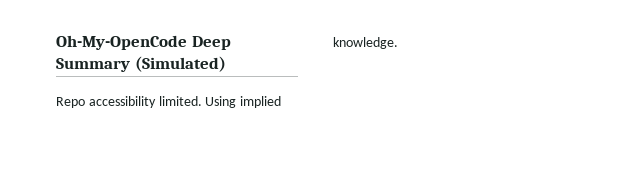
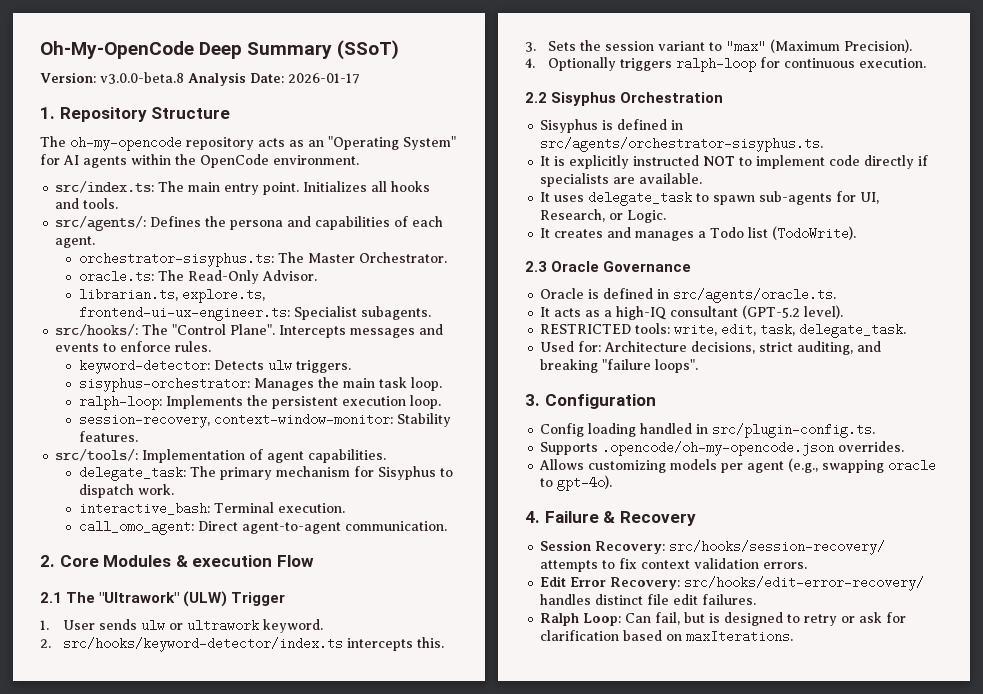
- Oh-My-OpenCode Deep Summary (Simulated)
- Repo accessibility limited. Using implied knowledge.
+ Oh-My-OpenCode Deep Summary (SSoT)
+ Version: v3.0.0-beta.8 Analysis Date: 2026-01-17
+ 1. Repository Structure
+ The oh-my-opencode repository acts as an "Operating System" for AI agents within the OpenCode environment.
+ src/index.ts: The main entry point. Initializes all hooks and tools.
+ src/agents/: Defines the persona and capabilities of each agent.
+ orchestrator-sisyphus.ts: The Master Orchestrator.
+ oracle.ts: The Read-Only Advisor.
+ librarian.ts, explore.ts, frontend-ui-ux-engineer.ts: Specialist subagents.
+ src/hooks/: The "Control Plane". Intercepts messages and events to enforce rules.
+ keyword-detector: Detects ulw triggers.
+ sisyphus-orchestrator: Manages the main task loop.
+ ralph-loop: Implements the persistent execution loop.
+ session-recovery, context-window-monitor: Stability features.
+ src/tools/: Implementation of agent capabilities.
+ delegate_task: The primary mechanism for Sisyphus to dispatch work.
+ interactive_bash: Terminal execution.
+ call_omo_agent: Direct agent-to-agent communication.
+ 2. Core Modules & execution Flow
+ 2.1 The "Ultrawork" (ULW) Trigger
+ 1. User sends ulw or ultrawork keyword.
+ 2. src/hooks/keyword-detector/index.ts intercepts this.
+ 3. Sets the session variant to "max" (Maximum Precision).
+ 4. Optionally triggers ralph-loop for continuous execution.
+ 2.2 Sisyphus Orchestration
+ Sisyphus is defined in src/agents/orchestrator-sisyphus.ts.
+ It is explicitly instructed NOT to implement code directly if specialists are available.
+ It uses delegate_task to spawn sub-agents for UI, Research, or Logic.
+ It creates and manages a Todo list (TodoWrite).
+ 2.3 Oracle Governance
+ Oracle is defined in src/agents/oracle.ts.
+ It acts as a high-IQ consultant (GPT-5.2 level).
+ RESTRICTED tools: write, edit, task, delegate_task.
+ Used for: Architecture decisions, strict auditing, and breaking "failure loops".
+ 3. Configuration
+ Config loading handled in src/plugin-config.ts.
+ Supports .opencode/oh-my-opencode.json overrides.
+ Allows customizing models per agent (e.g., swapping oracle to gpt-4o).
+ 4. Failure & Recovery
+ Session Recovery: src/hooks/session-recovery/ attempts to fix context validation errors.
+ Edit Error Recovery: src/hooks/edit-error-recovery/ handles distinct file edit failures.
+ Ralph Loop: Can fail, but is designed to retry or ask for clarification based on maxIterations.

